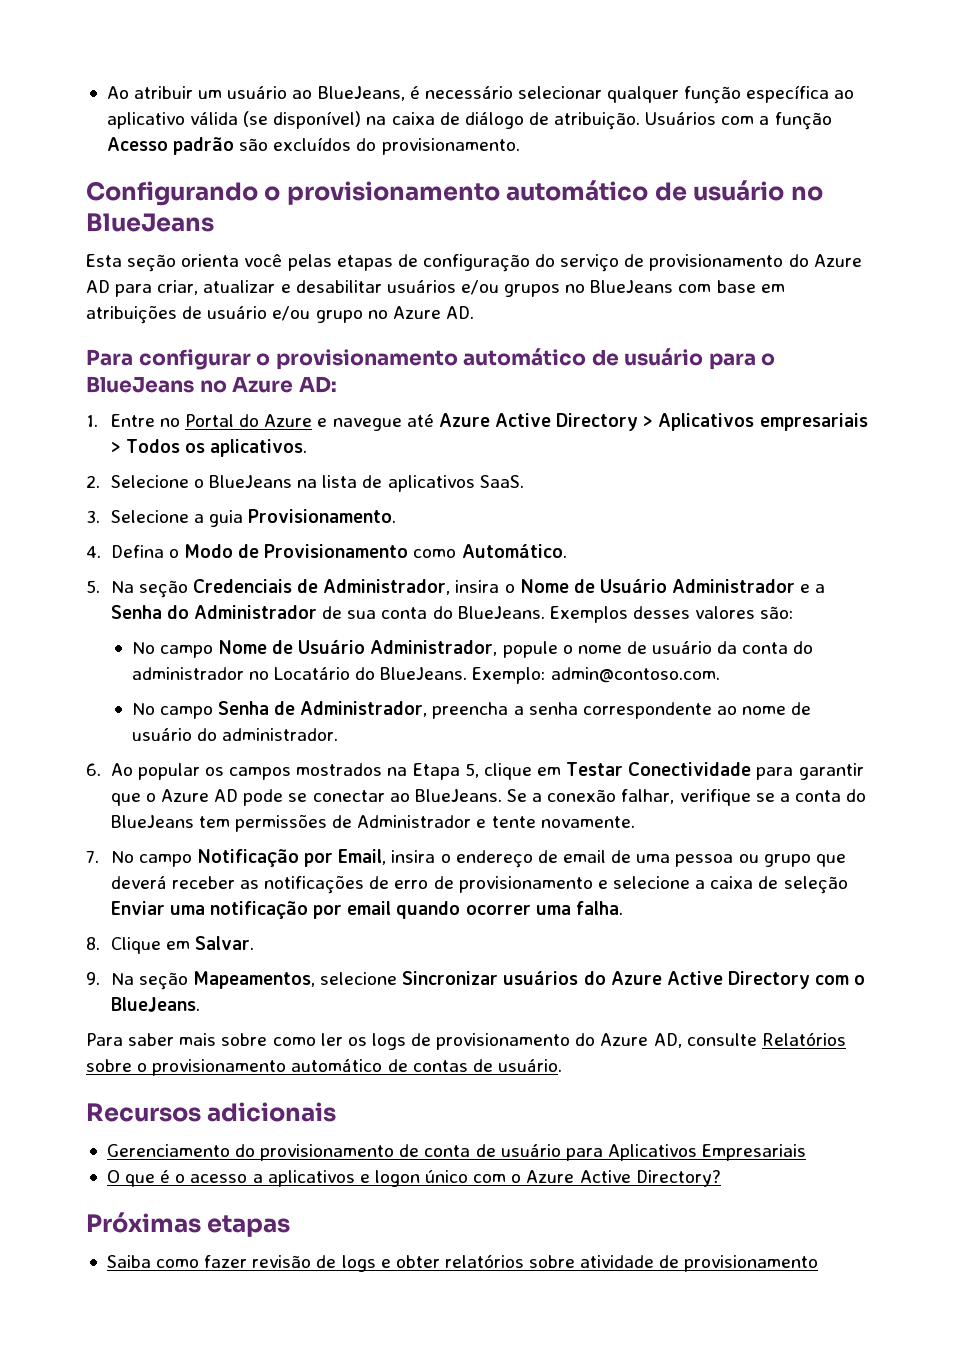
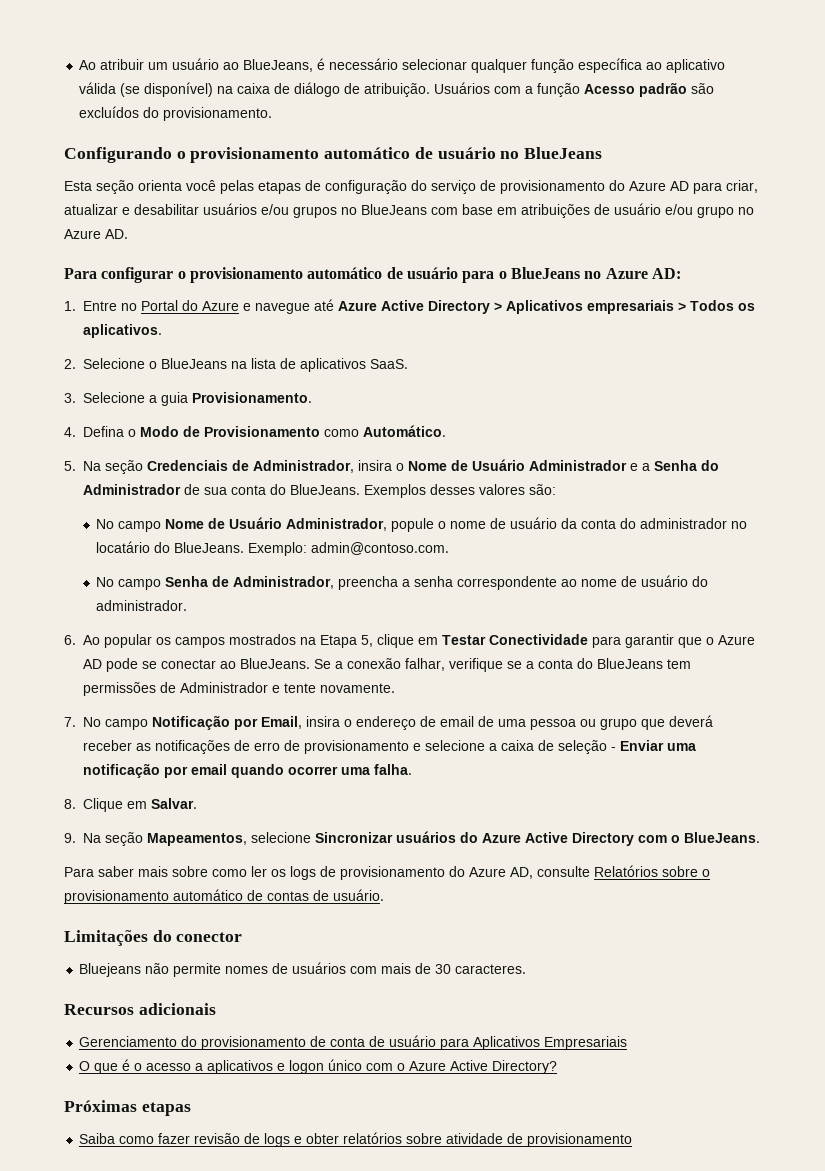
- No campo Nome de Usuário Administrador, popule o nome de usuário da conta do administrador no Locatário do BlueJeans.
+ No campo Nome de Usuário Administrador, popule o nome de usuário da conta do administrador no locatário do BlueJeans.
- 7. No campo Notificação por Email, insira o endereço de email de uma pessoa ou grupo que deverá receber as notificações de erro de provisionamento e selecione a caixa de seleção Enviar uma notificação por email quando ocorrer uma falha.
+ 7. No campo Notificação por Email, insira o endereço de email de uma pessoa ou grupo que deverá receber as notificações de erro de provisionamento e selecione a caixa de seleção - Enviar uma notificação por email quando ocorrer uma falha.
+ Limitações do conector
+ Bluejeans não permite nomes de usuários com mais de 30 caracteres.

